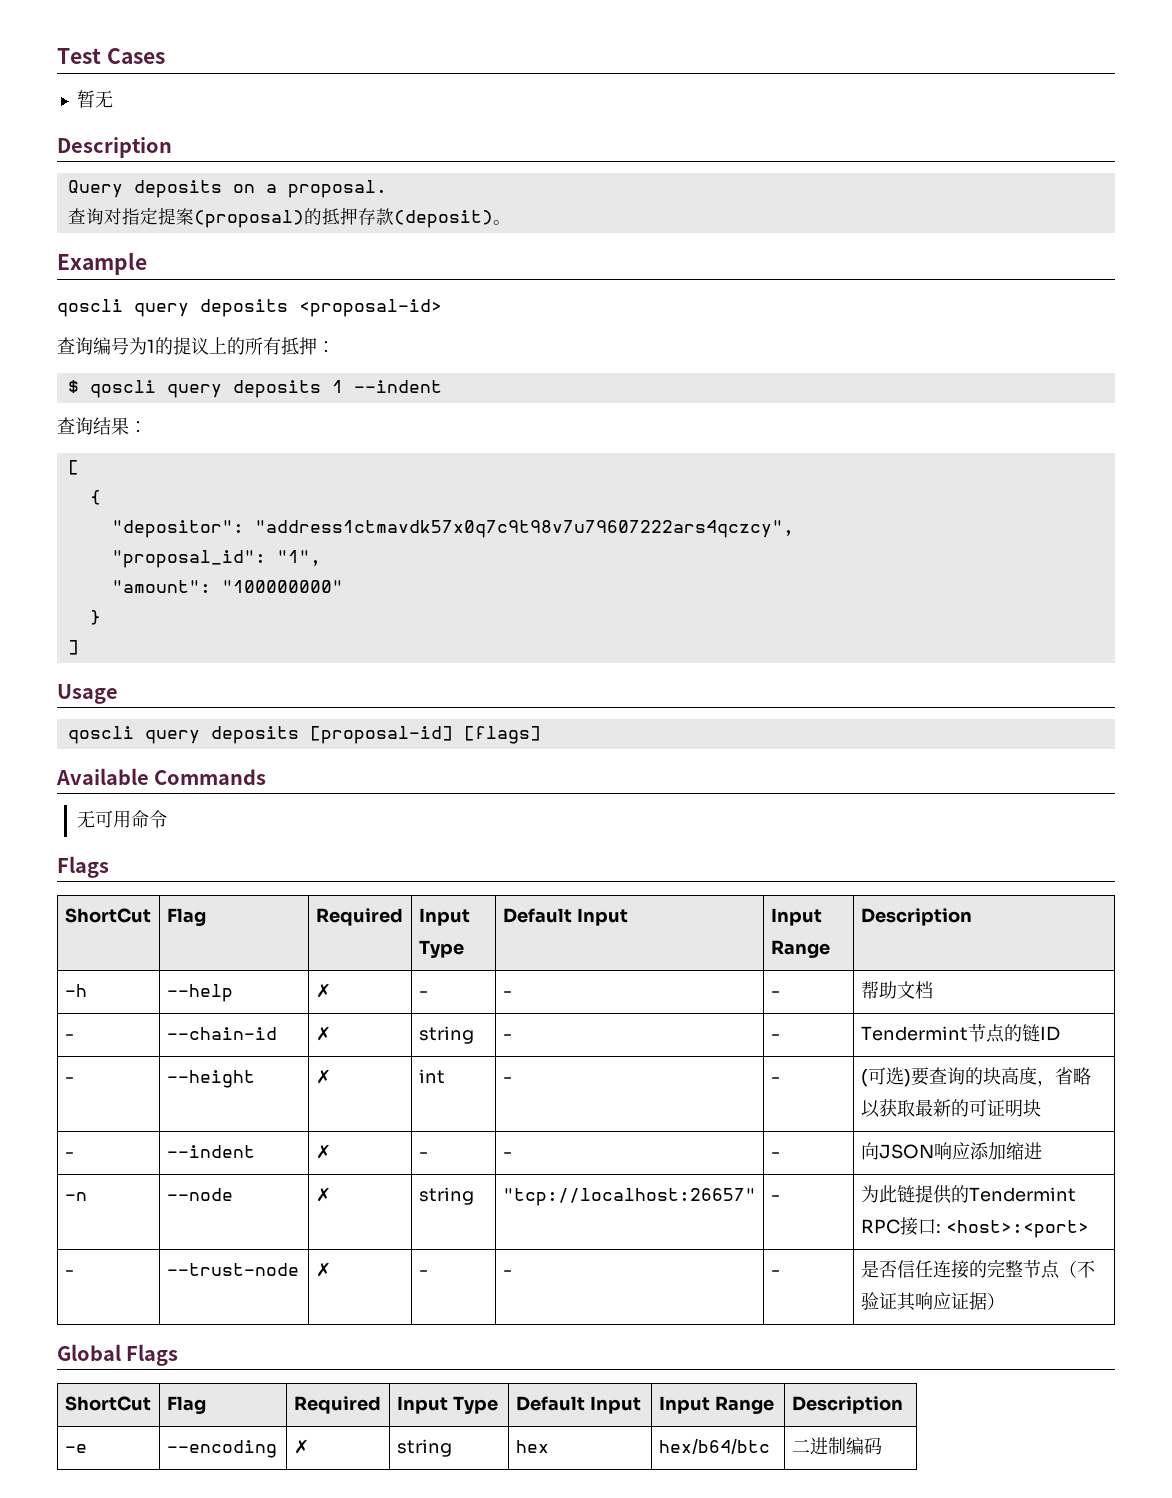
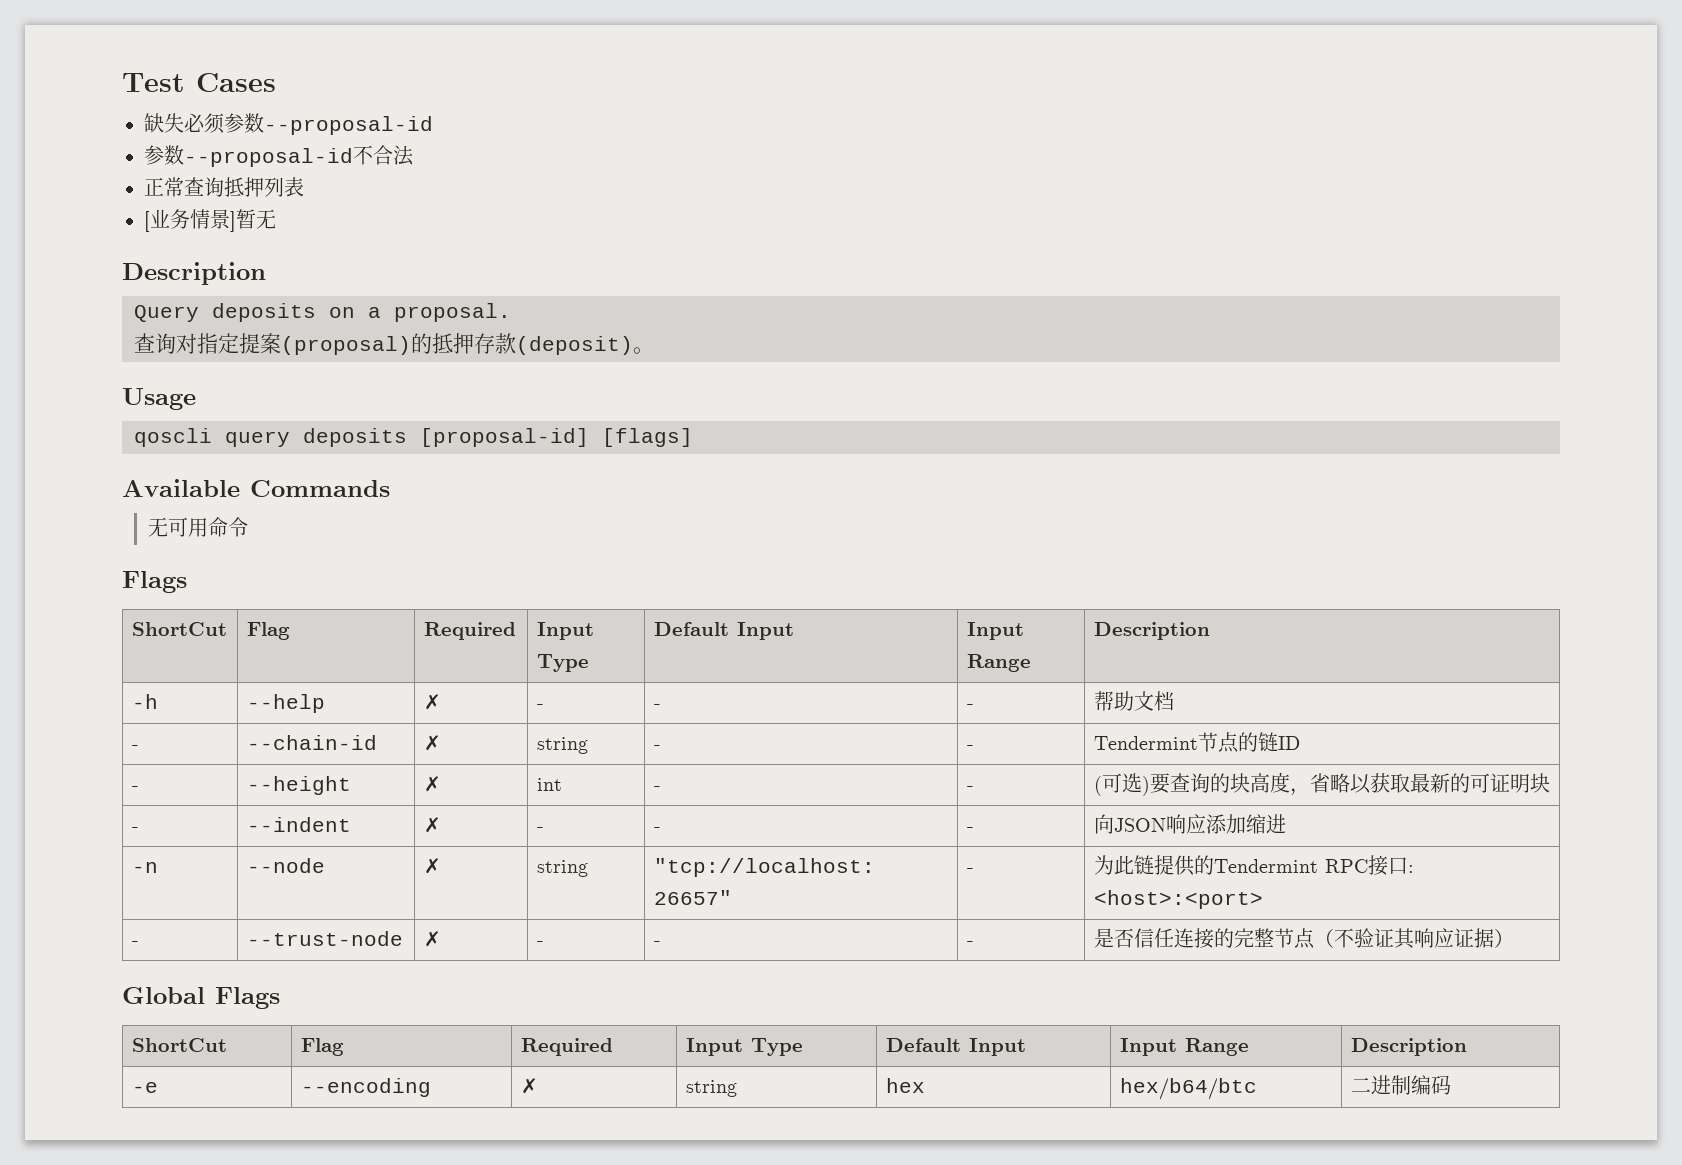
- 暂无
+ 缺失必须参数--proposal-id
+ 参数--proposal-id不合法
+ 正常查询抵押列表
+ [业务情景]暂无
- Example
- qoscli query deposits <proposal-id>
- 查询编号为1的提议上的所有抵押：
- $ qoscli query deposits 1 --indent
- 查询结果：
- [
- {
- "depositor": "address1ctmavdk57x0q7c9t98v7u79607222ars4qczcy",
- "proposal_id": "1",
- "amount": "100000000"
- }
- ]

